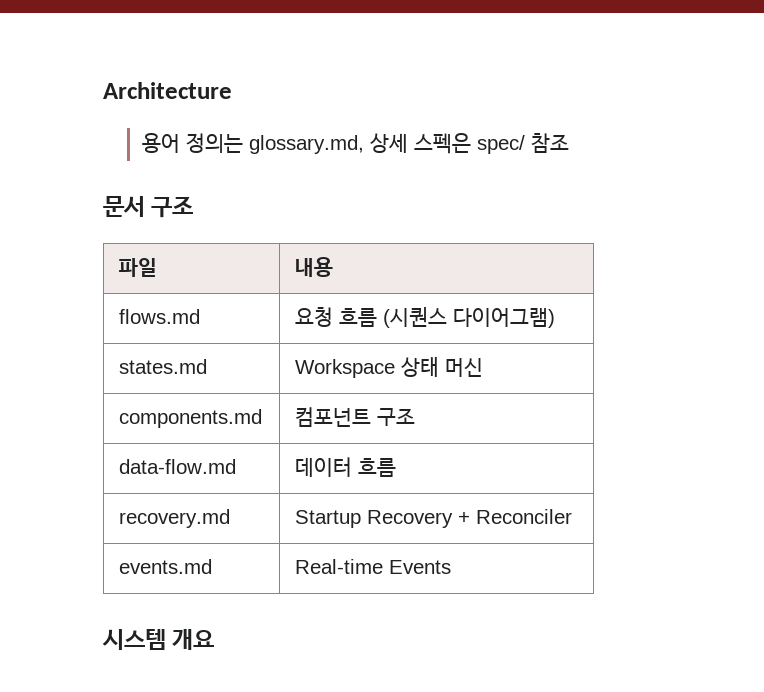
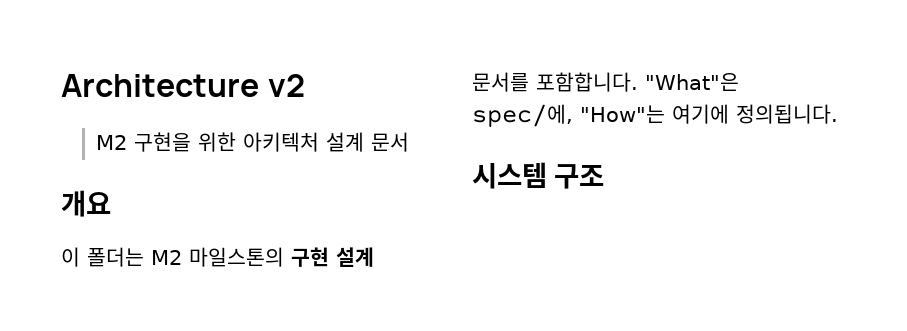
- Architecture
- 용어 정의는 glossary.md, 상세 스펙은 spec/ 참조
- 문서 구조
- 파일 | 내용
- flows.md | 요청 흐름 (시퀀스 다이어그램)
- states.md | Workspace 상태 머신
- components.md | 컴포넌트 구조
- data-flow.md | 데이터 흐름
- recovery.md | Startup Recovery + Reconciler
- events.md | Real-time Events
+ Architecture v2
+ M2 구현을 위한 아키텍처 설계 문서
+ 개요
+ 이 폴더는 M2 마일스톤의 구현 설계 문서를 포함합니다. "What"은 spec/에, "How"는 여기에 정의됩니다.
- 시스템 개요
+ 시스템 구조

